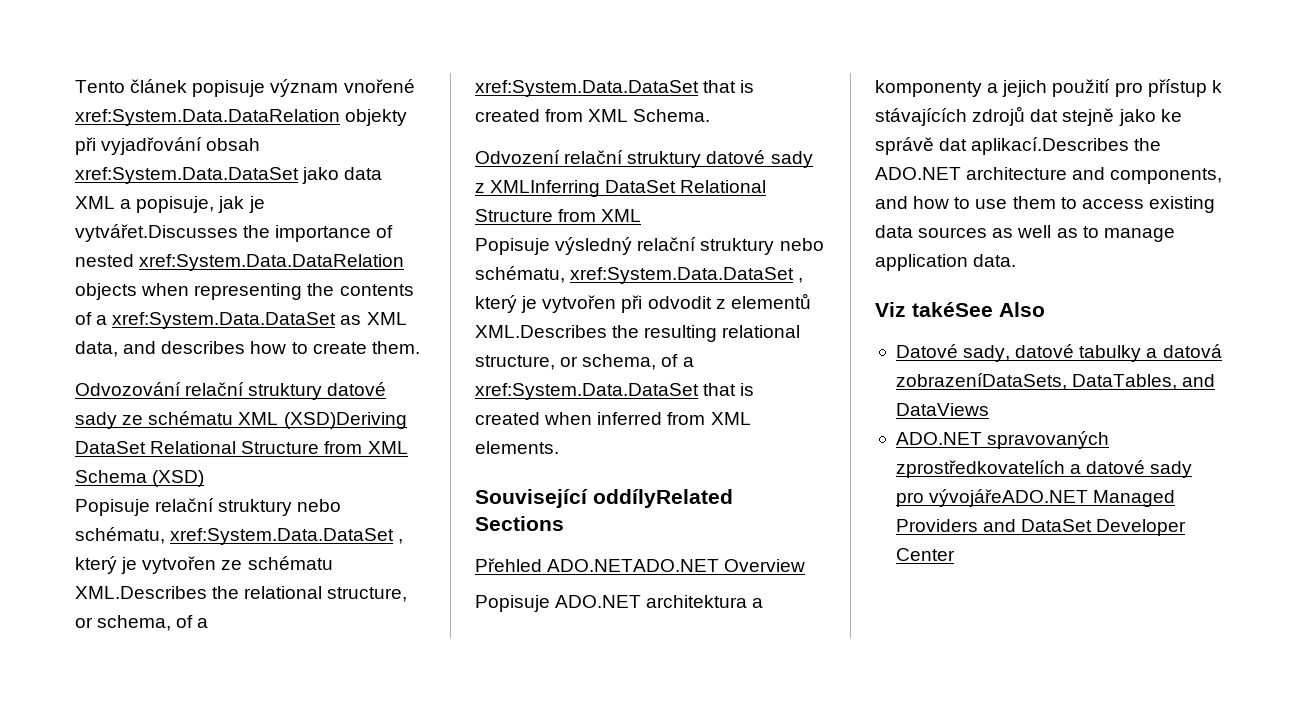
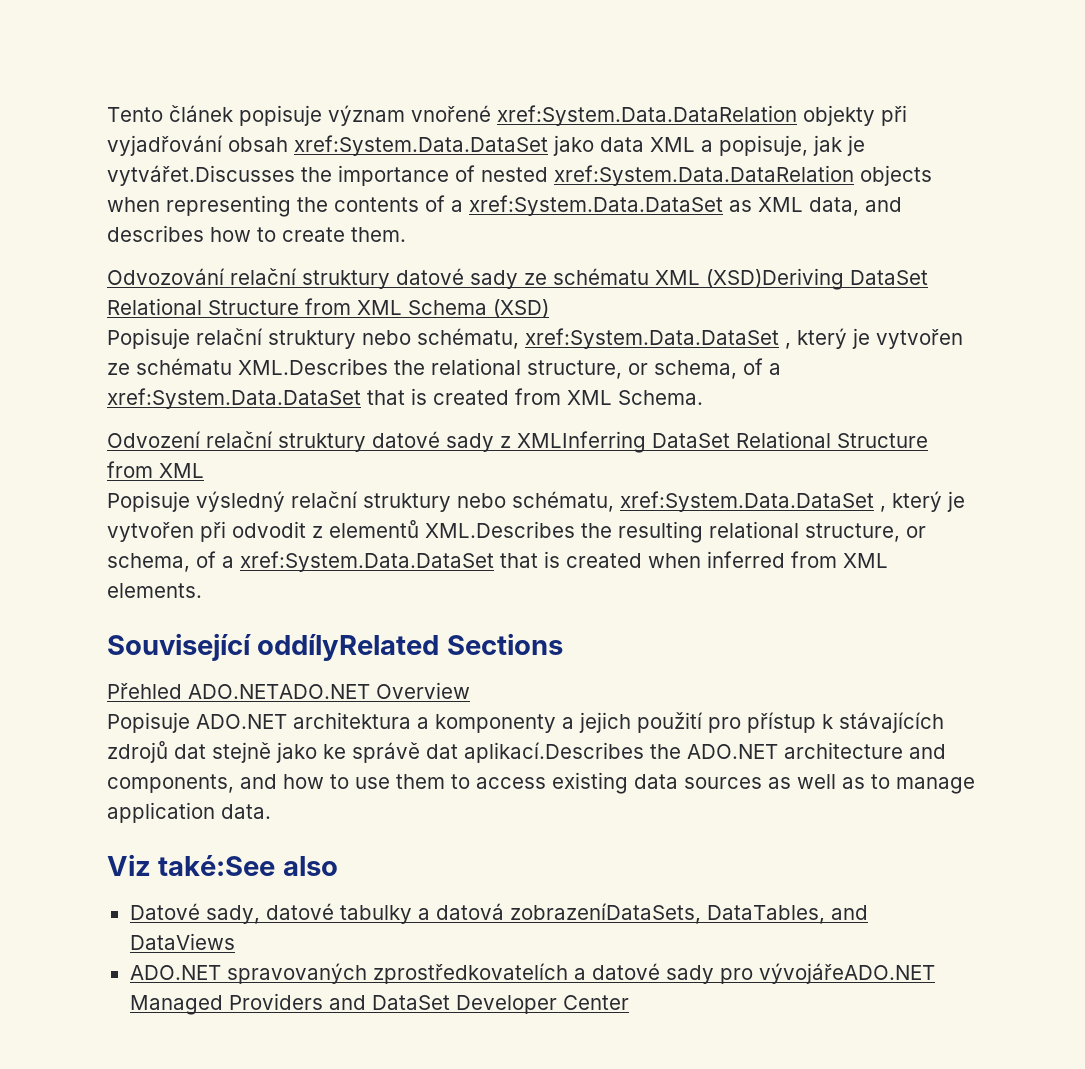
- Viz takéSee Also
+ Viz také:See also

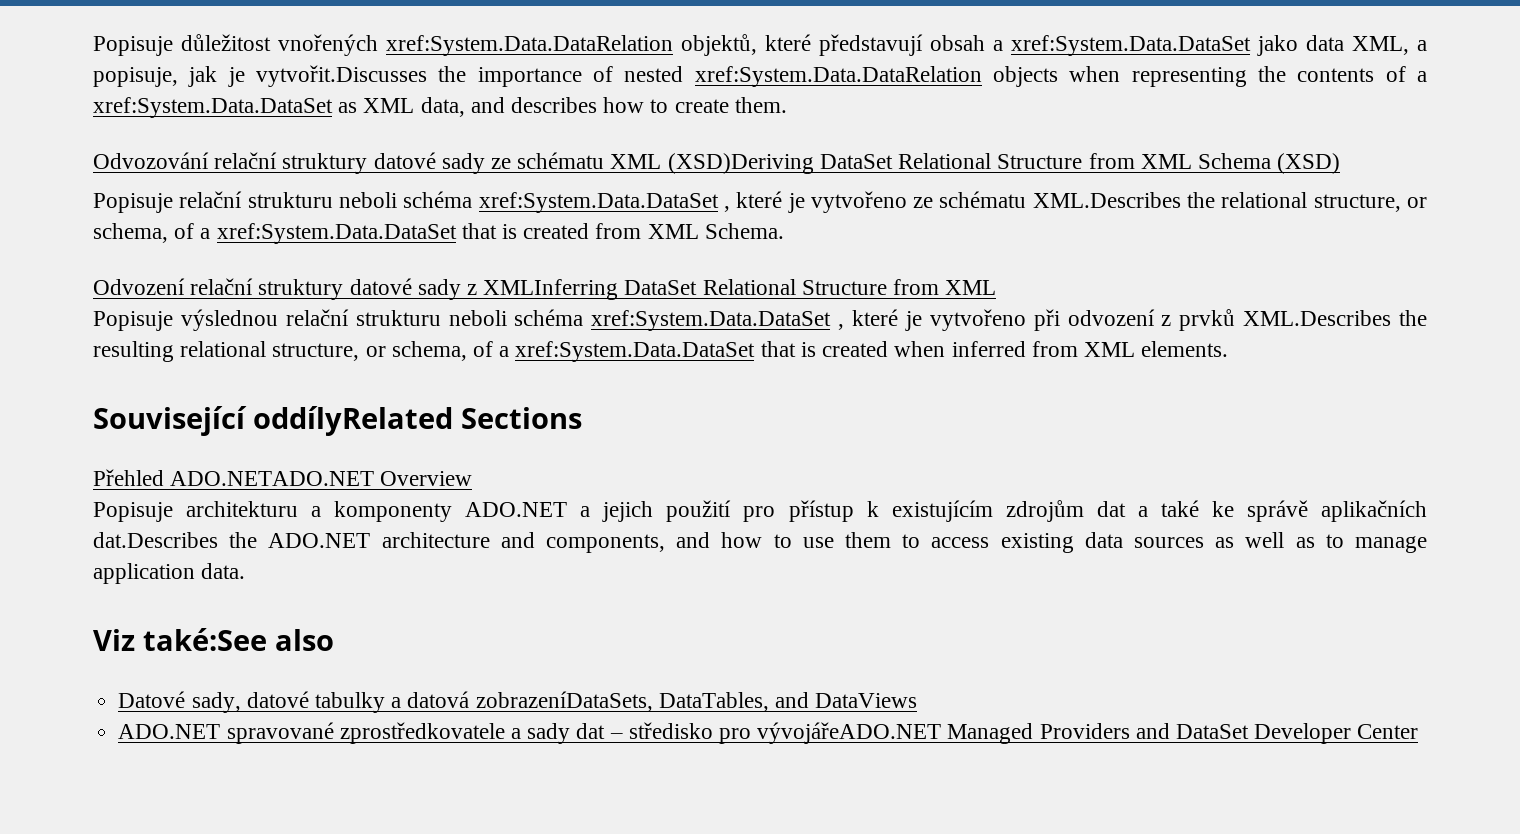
- Tento článek popisuje význam vnořené xref:System.Data.DataRelation objekty při vyjadřování obsah xref:System.Data.DataSet jako data XML a popisuje, jak je vytvářet.Discusses the importance of nested xref:System.Data.DataRelation objects when representing the contents of a xref:System.Data.DataSet as XML data, and describes how to create them.
+ Popisuje důležitost vnořených xref:System.Data.DataRelation objektů, které představují obsah a xref:System.Data.DataSet jako data XML, a popisuje, jak je vytvořit.Discusses the importance of nested xref:System.Data.DataRelation objects when representing the contents of a xref:System.Data.DataSet as XML data, and describes how to create them.
- Popisuje relační struktury nebo schématu, xref:System.Data.DataSet , který je vytvořen ze schématu XML.Describes the relational structure, or schema, of a xref:System.Data.DataSet that is created from XML Schema.
+ Popisuje relační strukturu neboli schéma xref:System.Data.DataSet , které je vytvořeno ze schématu XML.Describes the relational structure, or schema, of a xref:System.Data.DataSet that is created from XML Schema.
- Popisuje výsledný relační struktury nebo schématu, xref:System.Data.DataSet , který je vytvořen při odvodit z elementů XML.Describes the resulting relational structure, or schema, of a xref:System.Data.DataSet that is created when inferred from XML elements.
+ Popisuje výslednou relační strukturu neboli schéma xref:System.Data.DataSet , které je vytvořeno při odvození z prvků XML.Describes the resulting relational structure, or schema, of a xref:System.Data.DataSet that is created when inferred from XML elements.
- Popisuje ADO.NET architektura a komponenty a jejich použití pro přístup k stávajících zdrojů dat stejně jako ke správě dat aplikací.Describes the ADO.NET architecture and components, and how to use them to access existing data sources as well as to manage application data.
+ Popisuje architekturu a komponenty ADO.NET a jejich použití pro přístup k existujícím zdrojům dat a také ke správě aplikačních dat.Describes the ADO.NET architecture and components, and how to use them to access existing data sources as well as to manage application data.
- ADO.NET spravovaných zprostředkovatelích a datové sady pro vývojářeADO.NET Managed Providers and DataSet Developer Center
+ ADO.NET spravované zprostředkovatele a sady dat – středisko pro vývojářeADO.NET Managed Providers and DataSet Developer Center

